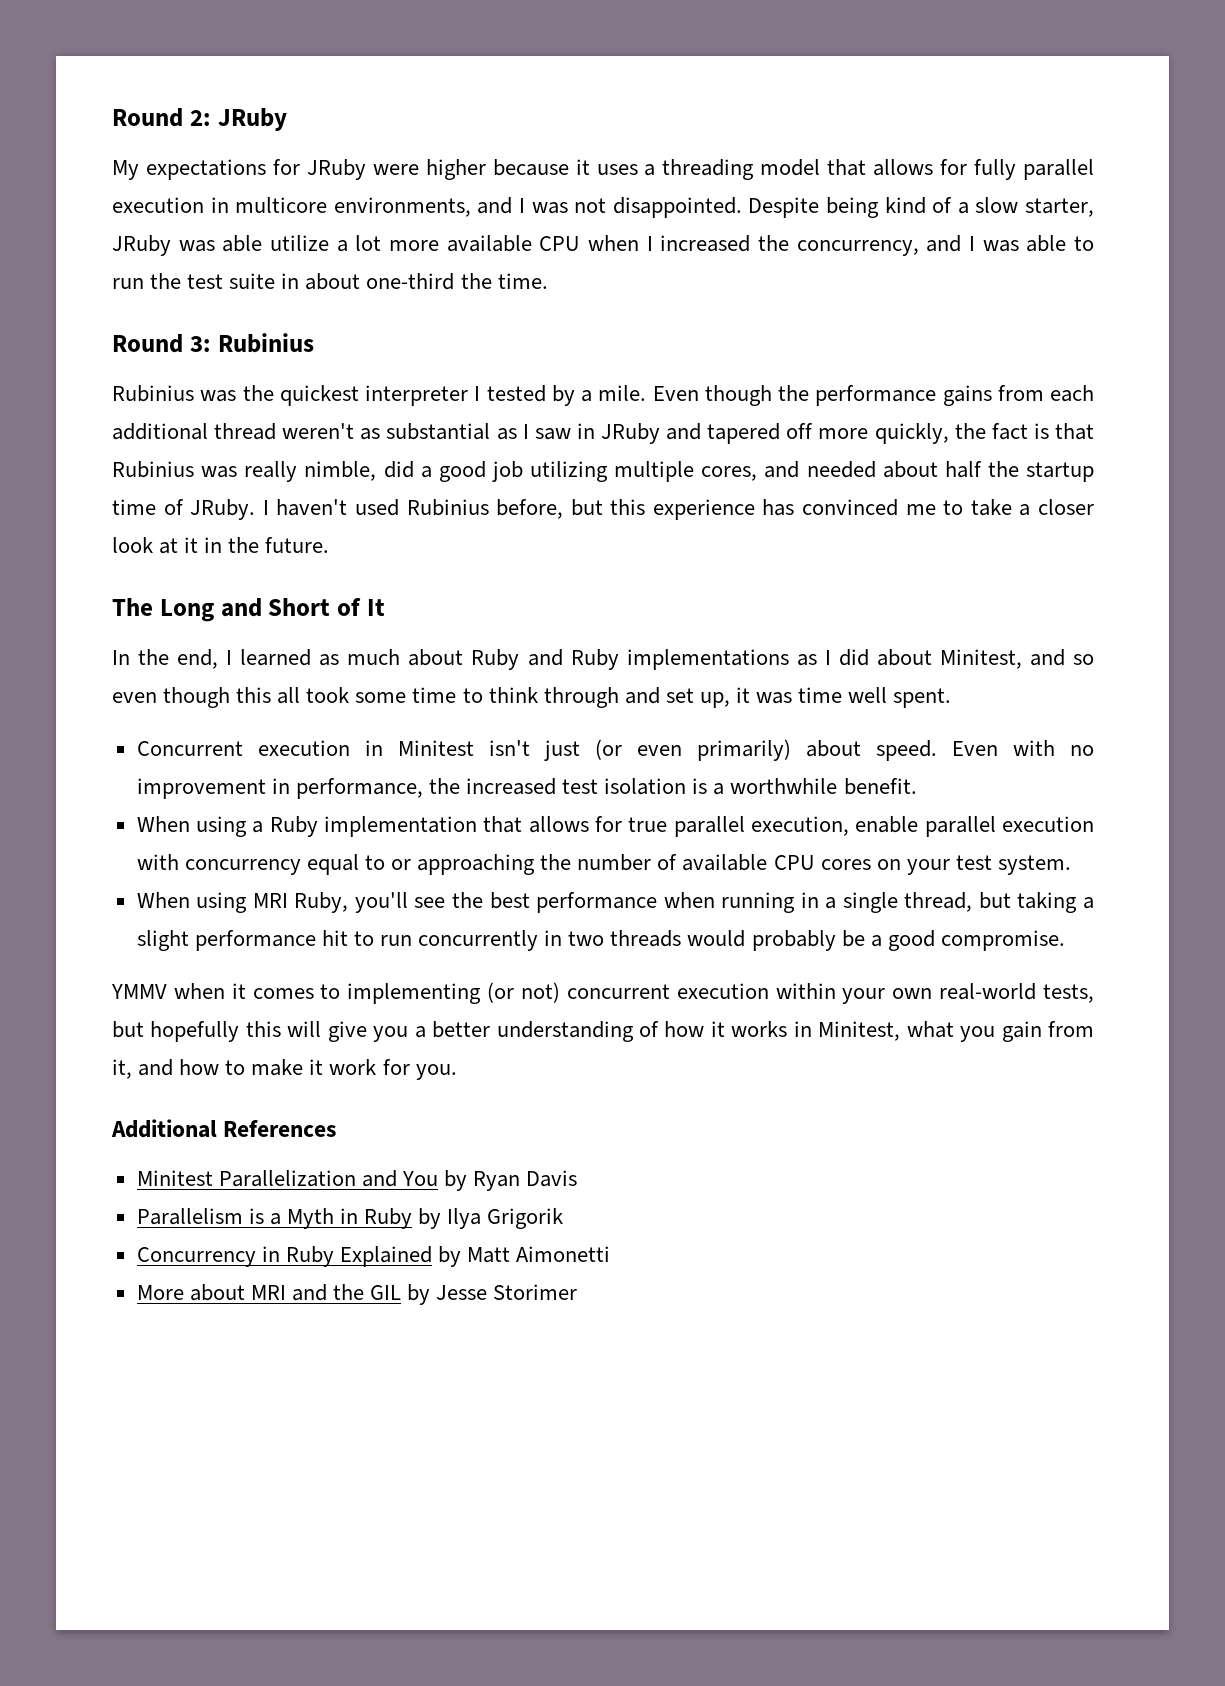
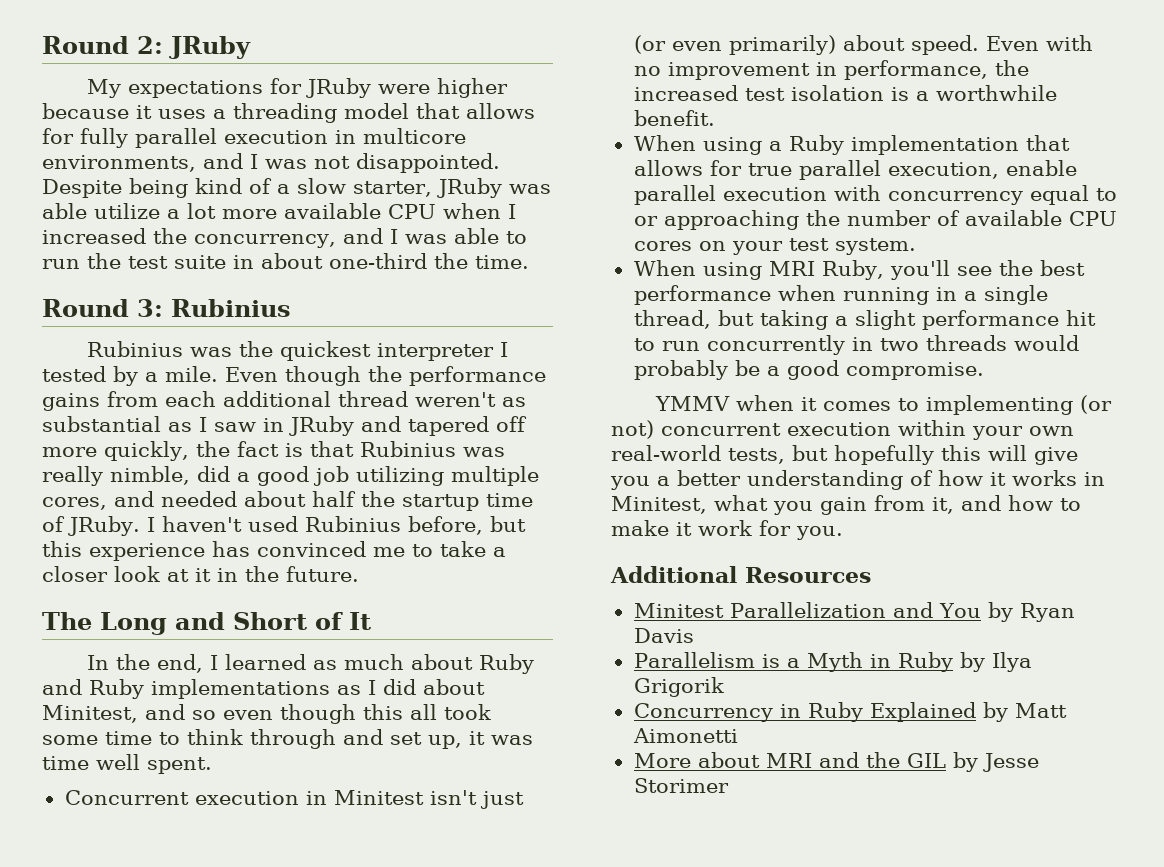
- Additional References
+ Additional Resources

